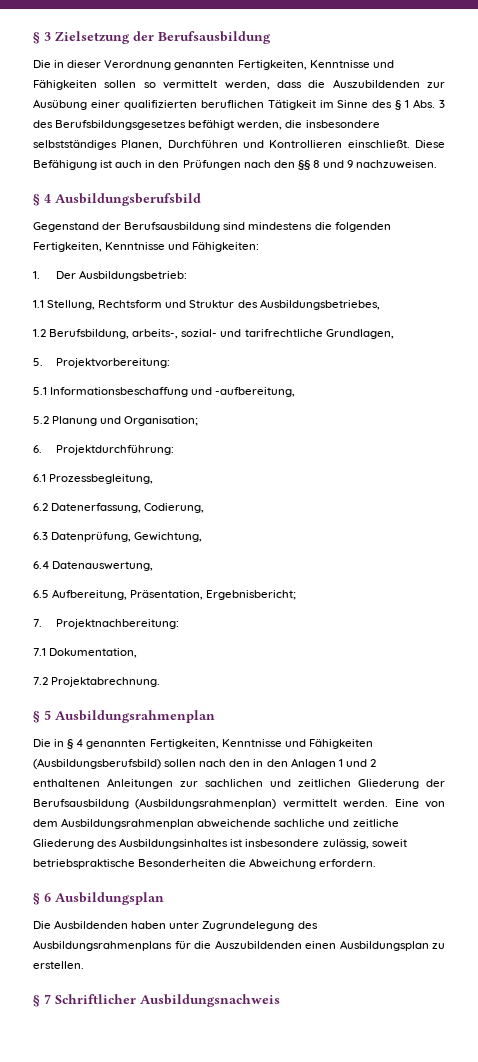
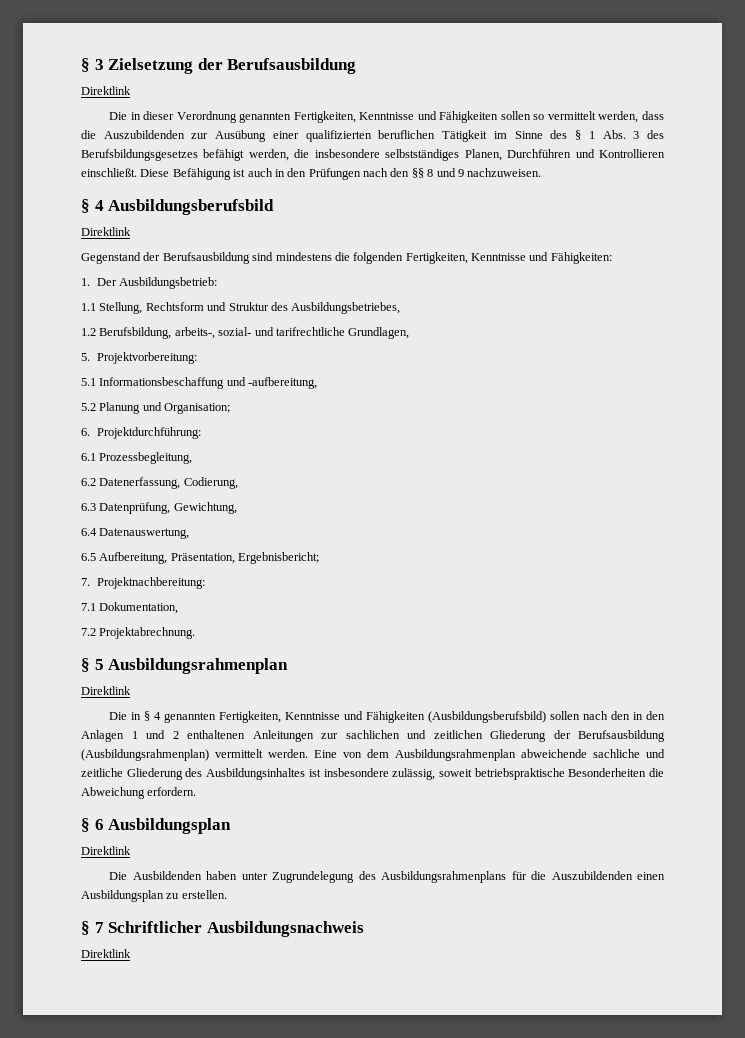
  § 3 Zielsetzung der Berufsausbildung
+ Direktlink
  § 4 Ausbildungsberufsbild
+ Direktlink
  § 5 Ausbildungsrahmenplan
+ Direktlink
  § 6 Ausbildungsplan
+ Direktlink
  § 7 Schriftlicher Ausbildungsnachweis
+ Direktlink

